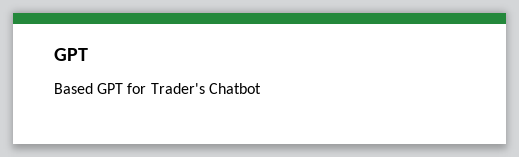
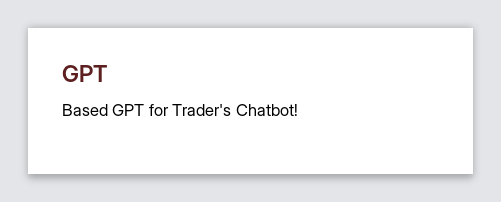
- Based GPT for Trader's Chatbot
+ Based GPT for Trader's Chatbot!

